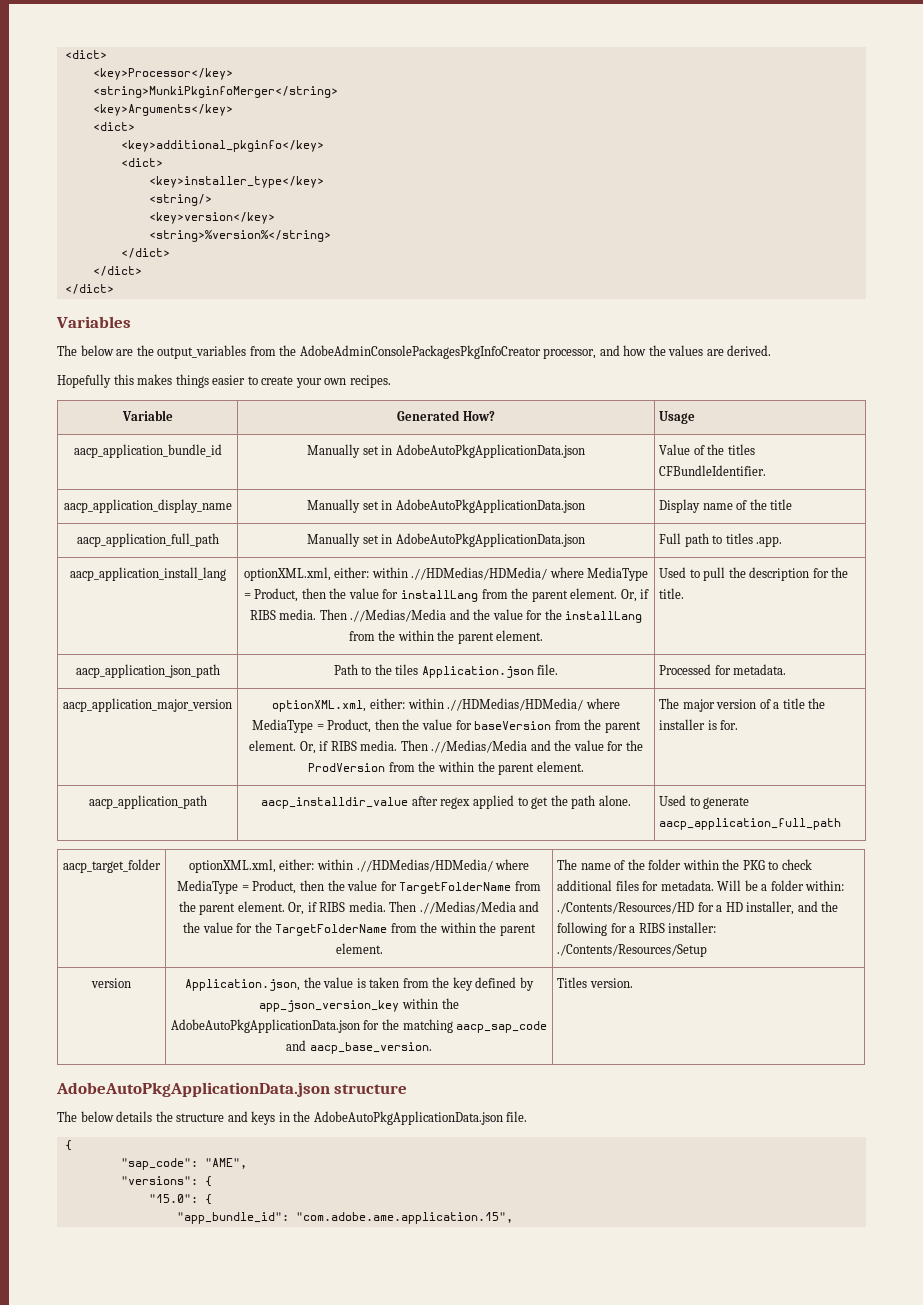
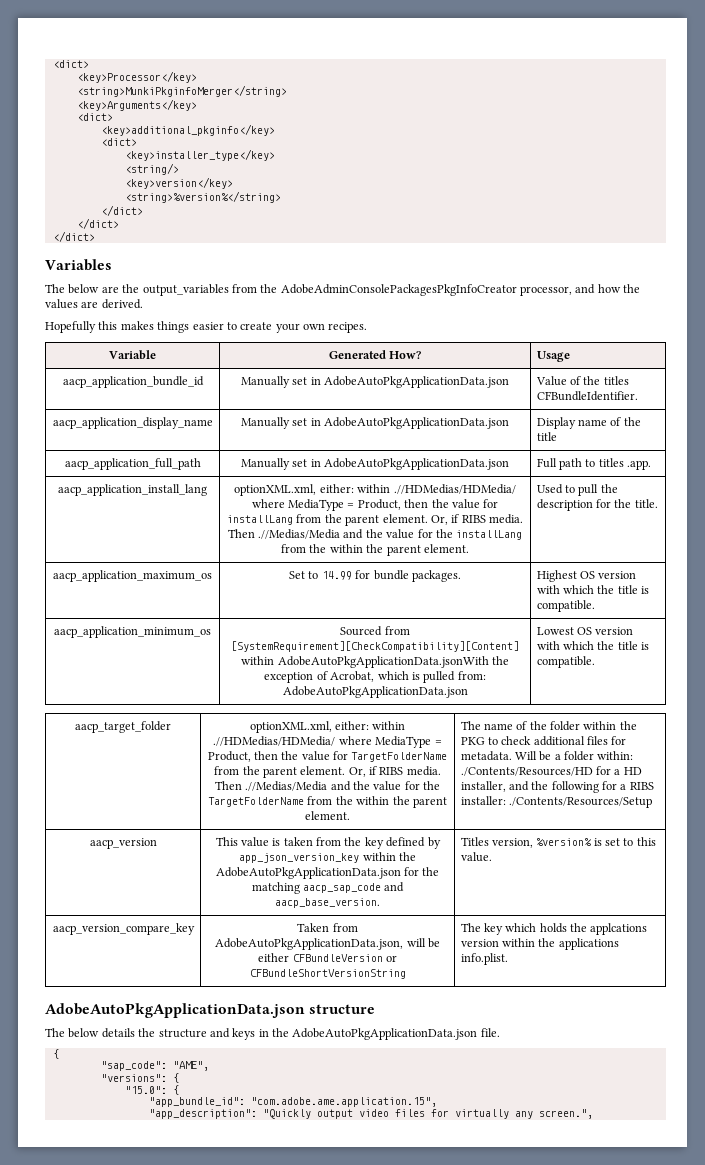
- aacp_application_json_path | Path to the tiles Application.json file. | Processed for metadata.
- aacp_application_major_version | optionXML.xml, either: within .//HDMedias/HDMedia/ where MediaType = Product, then the value for baseVersion from the parent element. Or, if RIBS media. Then .//Medias/Media and the value for the ProdVersion from the within the parent element. | The major version of a title the installer is for.
- aacp_application_path | aacp_installdir_value after regex applied to get the path alone. | Used to generate aacp_application_full_path
+ aacp_application_maximum_os | Set to 14.99 for bundle packages. | Highest OS version with which the title is compatible.
+ aacp_application_minimum_os | Sourced from [SystemRequirement][CheckCompatibility][Content] within AdobeAutoPkgApplicationData.jsonWith the exception of Acrobat, which is pulled from: AdobeAutoPkgApplicationData.json | Lowest OS version with which the title is compatible.
- version | Application.json, the value is taken from the key defined by app_json_version_key within the AdobeAutoPkgApplicationData.json for the matching aacp_sap_code and aacp_base_version. | Titles version.
+ aacp_version | This value is taken from the key defined by app_json_version_key within the AdobeAutoPkgApplicationData.json for the matching aacp_sap_code and aacp_base_version. | Titles version, %version% is set to this value.
+ aacp_version_compare_key | Taken from AdobeAutoPkgApplicationData.json, will be either CFBundleVersion or CFBundleShortVersionString | The key which holds the applcations version within the applications info.plist.
+ "app_description": "Quickly output video files for virtually any screen.",

